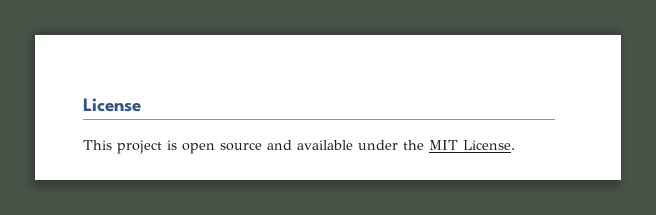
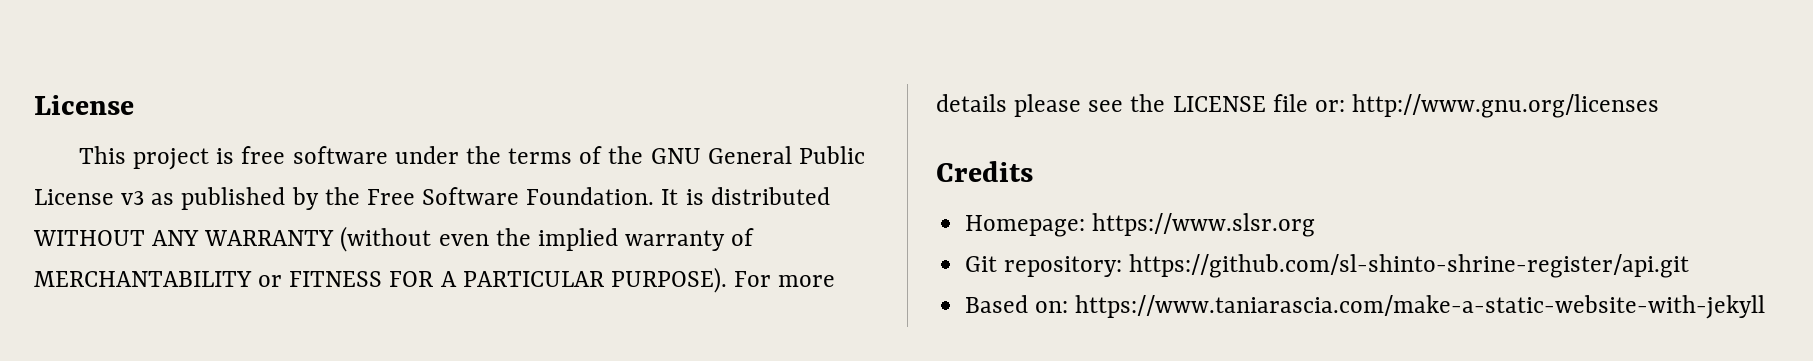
- This project is open source and available under the MIT License.
+ This project is free software under the terms of the GNU General Public License v3 as published by the Free Software Foundation. It is distributed WITHOUT ANY WARRANTY (without even the implied warranty of MERCHANTABILITY or FITNESS FOR A PARTICULAR PURPOSE). For more details please see the LICENSE file or: http://www.gnu.org/licenses
+ Credits
+ Homepage: https://www.slsr.org
+ Git repository: https://github.com/sl-shinto-shrine-register/api.git
+ Based on: https://www.taniarascia.com/make-a-static-website-with-jekyll

